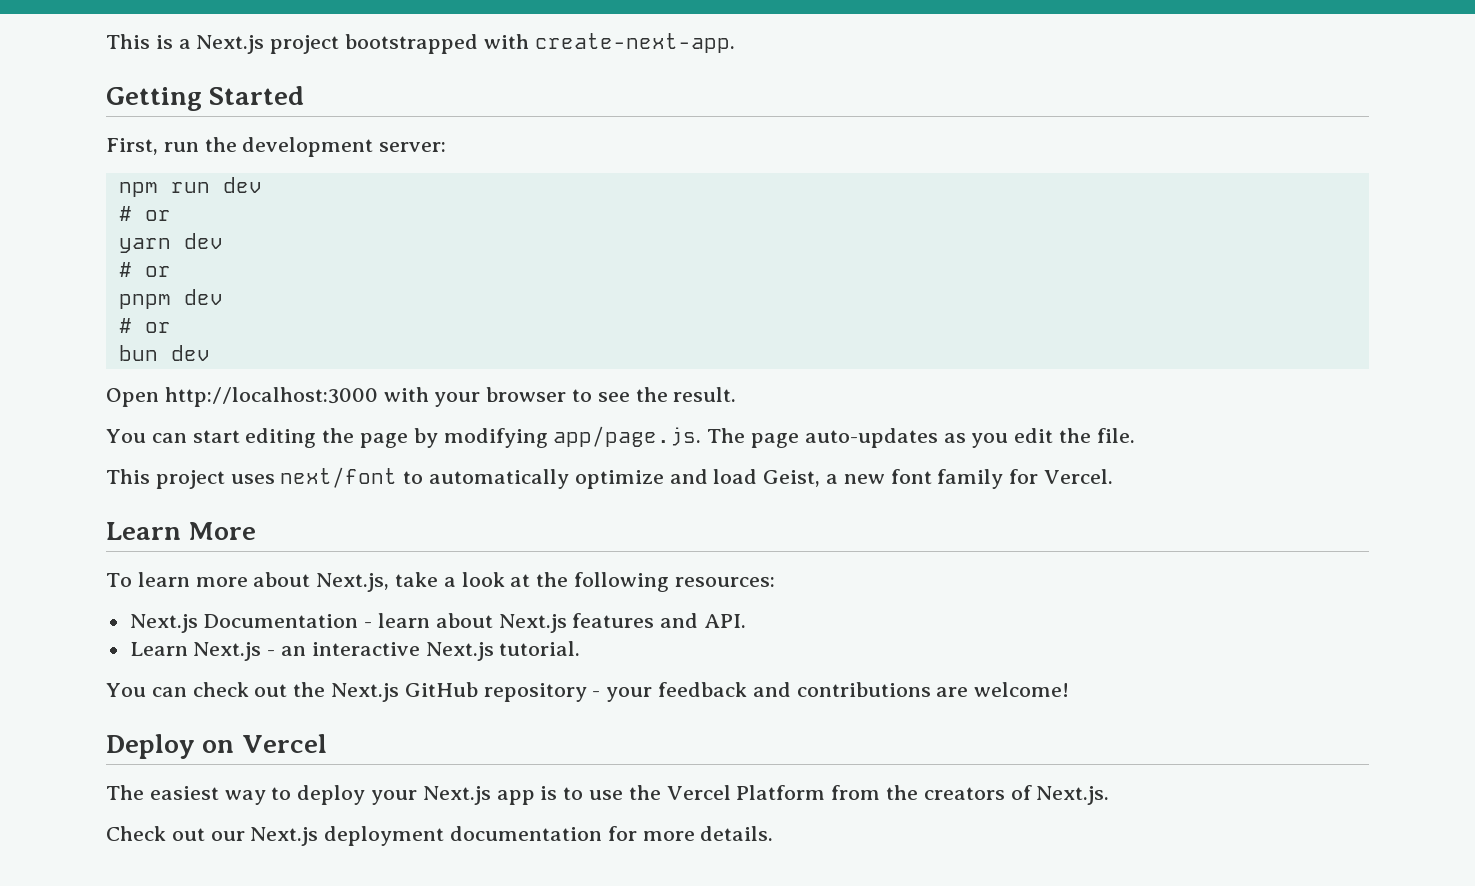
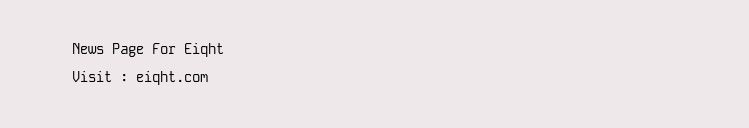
- This is a Next.js project bootstrapped with create-next-app.
- Getting Started
- First, run the development server:
- npm run dev
- # or
- yarn dev
- # or
- pnpm dev
- # or
- bun dev
- Open http://localhost:3000 with your browser to see the result.
- You can start editing the page by modifying app/page.js. The page auto-updates as you edit the file.
- This project uses next/font to automatically optimize and load Geist, a new font family for Vercel.
- Learn More
- To learn more about Next.js, take a look at the following resources:
- Next.js Documentation - learn about Next.js features and API.
- Learn Next.js - an interactive Next.js tutorial.
- You can check out the Next.js GitHub repository - your feedback and contributions are welcome!
- Deploy on Vercel
- The easiest way to deploy your Next.js app is to use the Vercel Platform from the creators of Next.js.
- Check out our Next.js deployment documentation for more details.
+ News Page For Eiqht
+ Visit : eiqht.com

